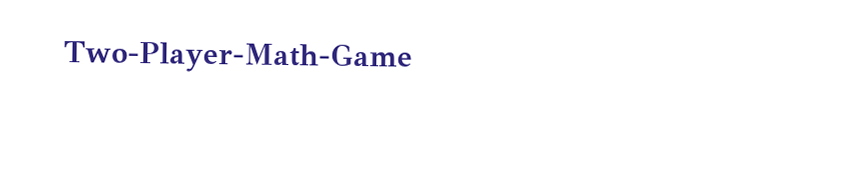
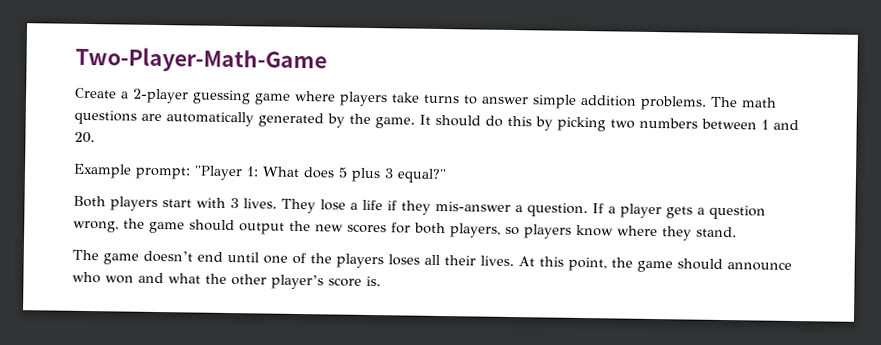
+ Create a 2-player guessing game where players take turns to answer simple addition problems. The math questions are automatically generated by the game. It should do this by picking two numbers between 1 and 20.
+ Example prompt: "Player 1: What does 5 plus 3 equal?"
+ Both players start with 3 lives. They lose a life if they mis-answer a question. If a player gets a question wrong, the game should output the new scores for both players, so players know where they stand.
+ The game doesn’t end until one of the players loses all their lives. At this point, the game should announce who won and what the other player’s score is.

